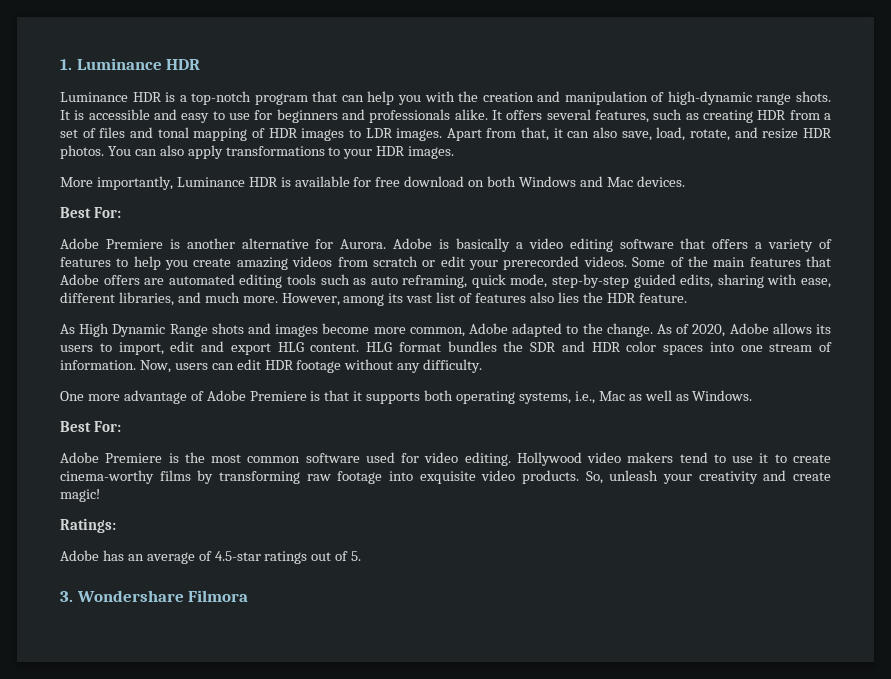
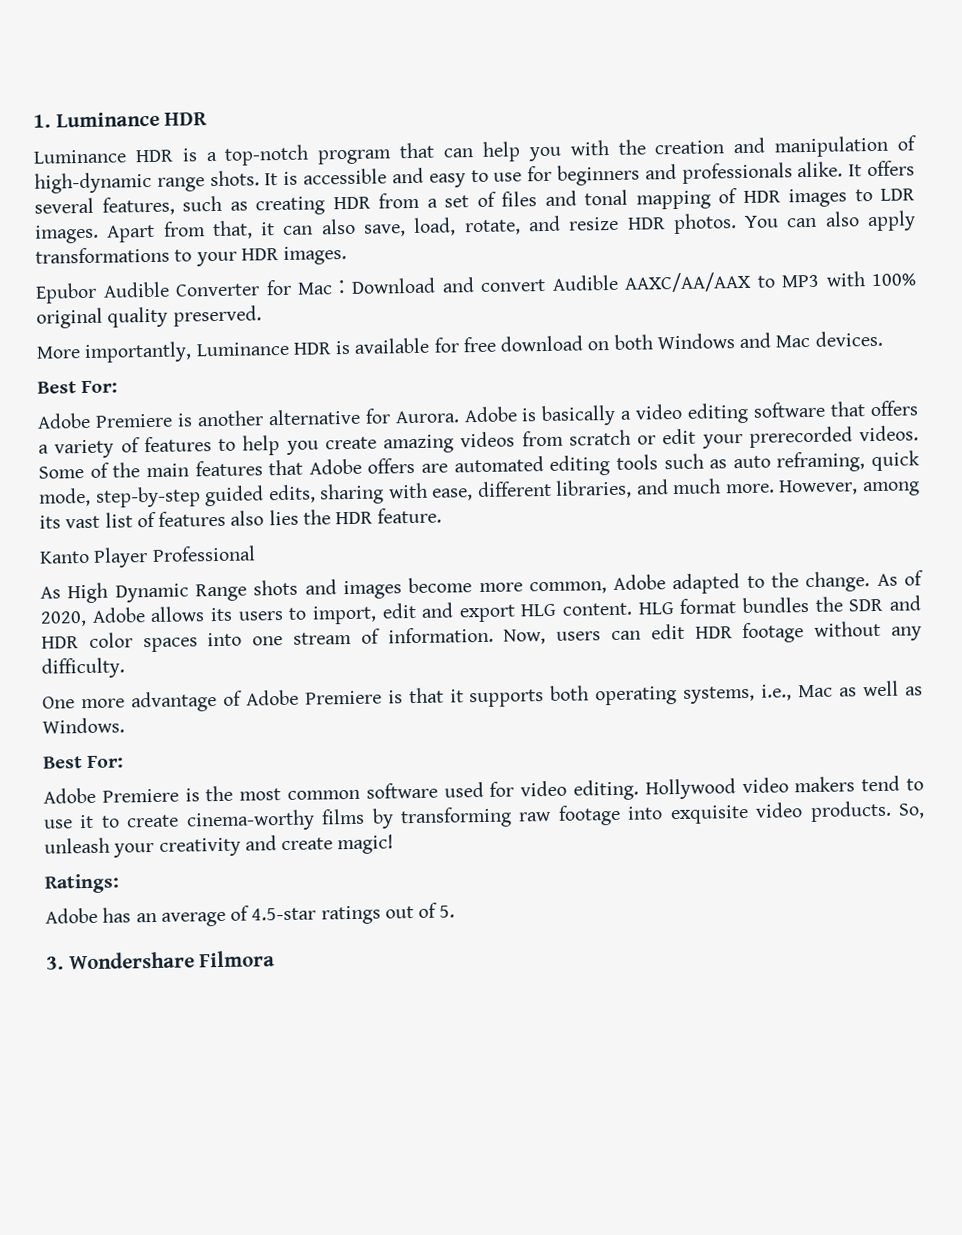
+ Epubor Audible Converter for Mac：Download and convert Audible AAXC/AA/AAX to MP3 with 100% original quality preserved.
+ Kanto Player Professional

